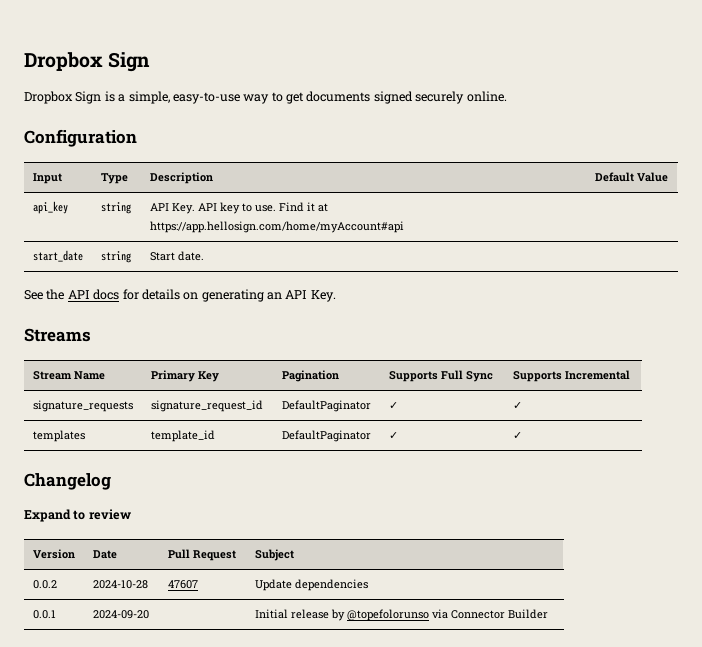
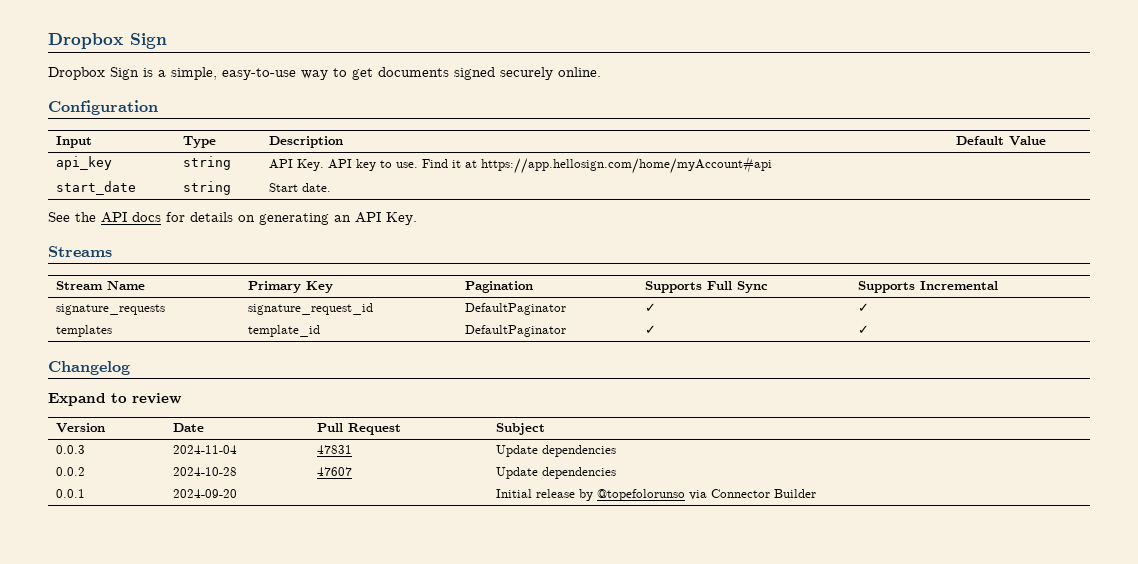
+ 0.0.3 | 2024-11-04 | 47831 | Update dependencies

